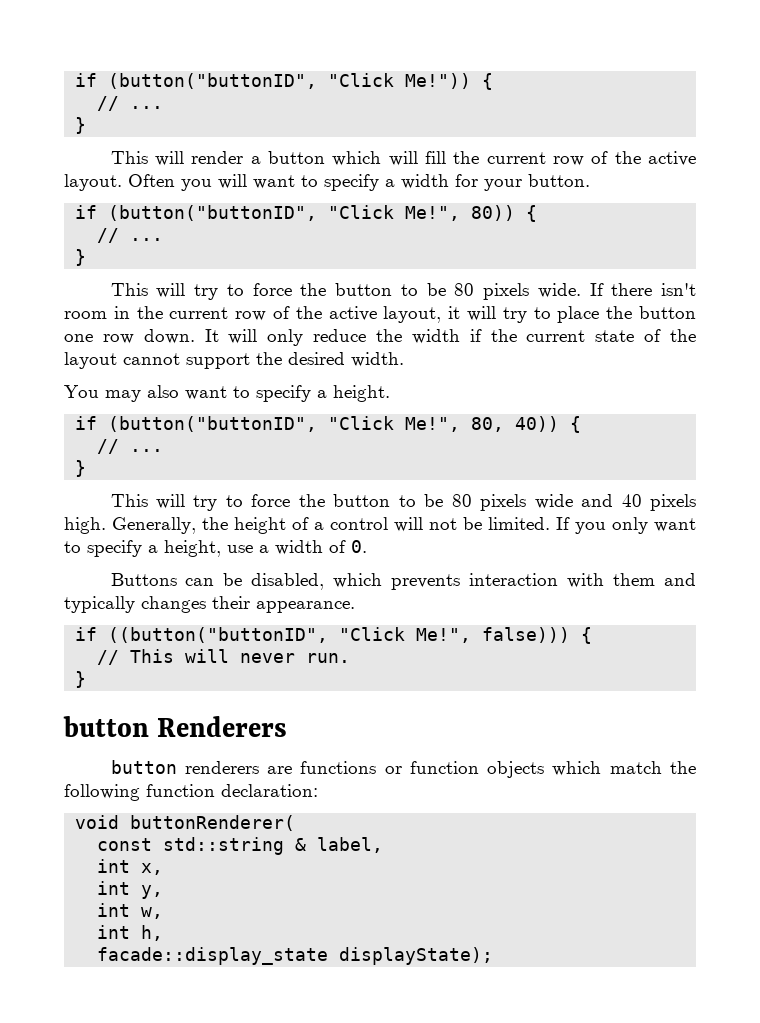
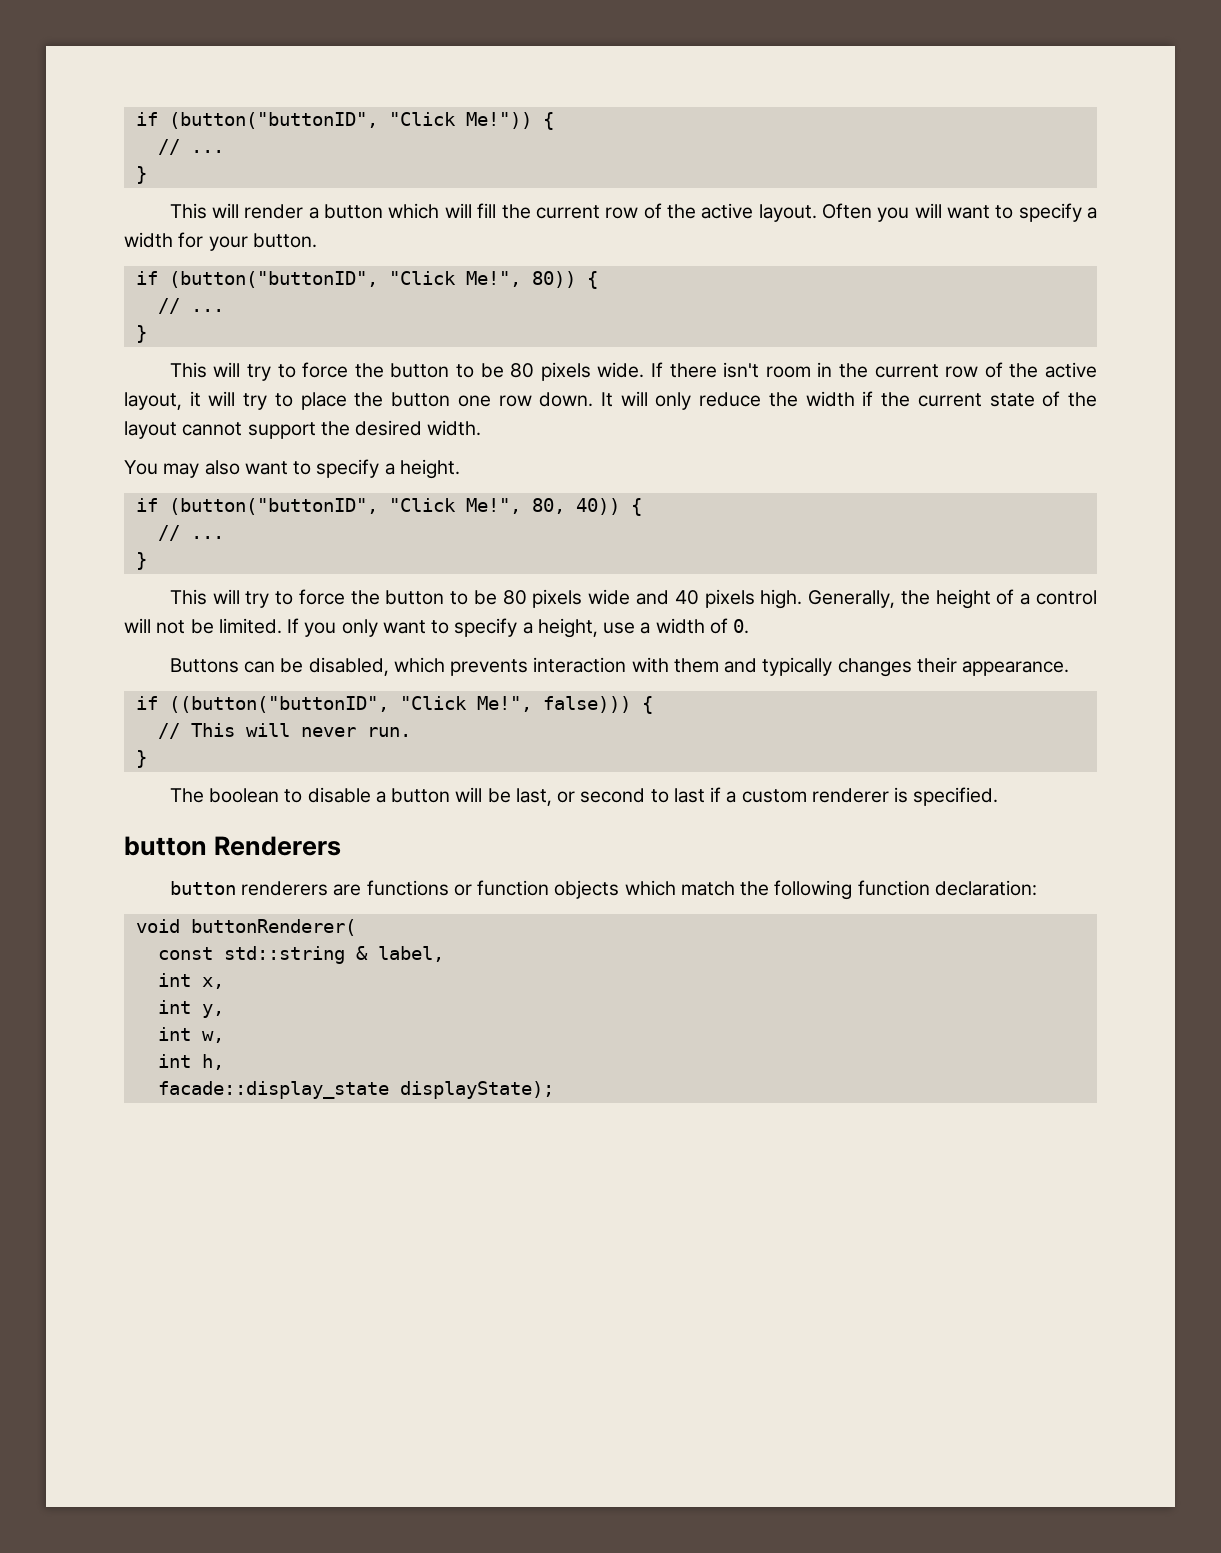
+ The boolean to disable a button will be last, or second to last if a custom renderer is specified.

